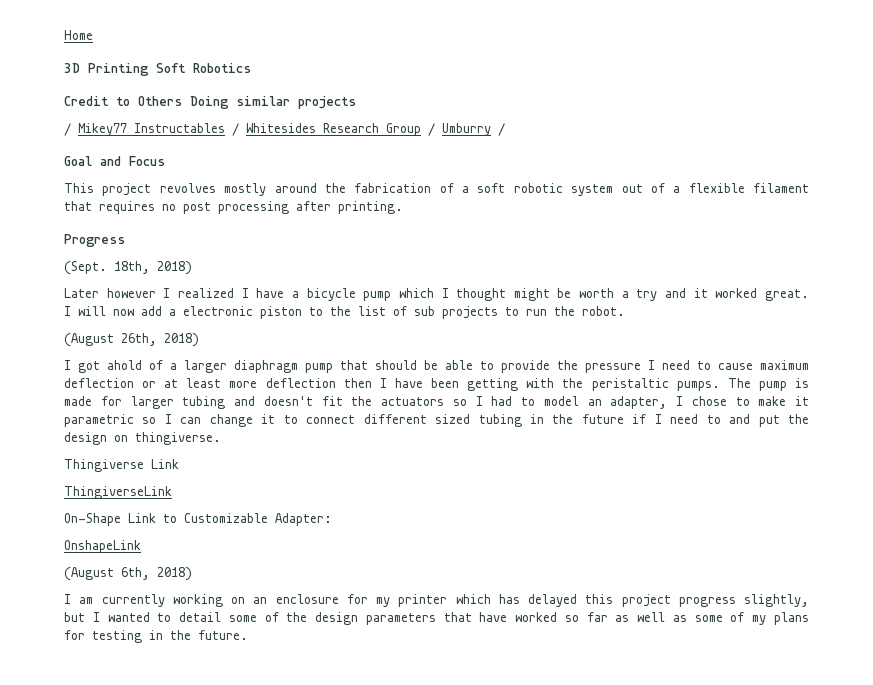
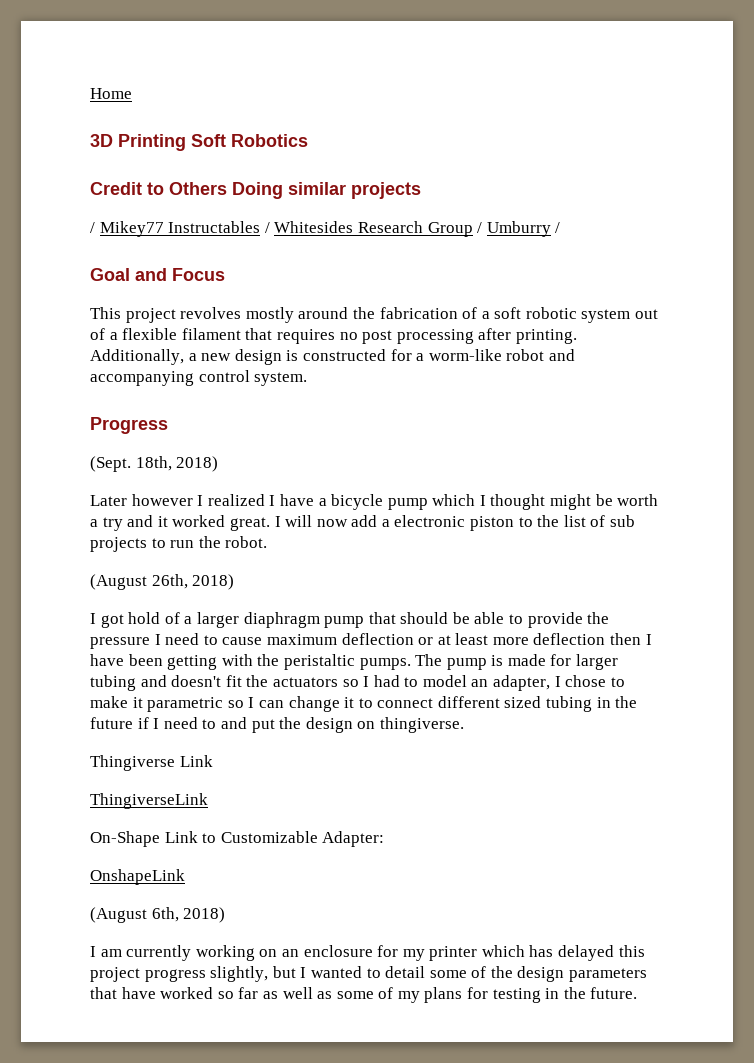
+ Additionally, a new design is constructed for a worm-like robot and accompanying control system.
- I got ahold of a larger diaphragm pump that should be able to provide the pressure I need to cause maximum deflection or at least more deflection then I have been getting with the peristaltic pumps.
+ I got hold of a larger diaphragm pump that should be able to provide the pressure I need to cause maximum deflection or at least more deflection then I have been getting with the peristaltic pumps.

